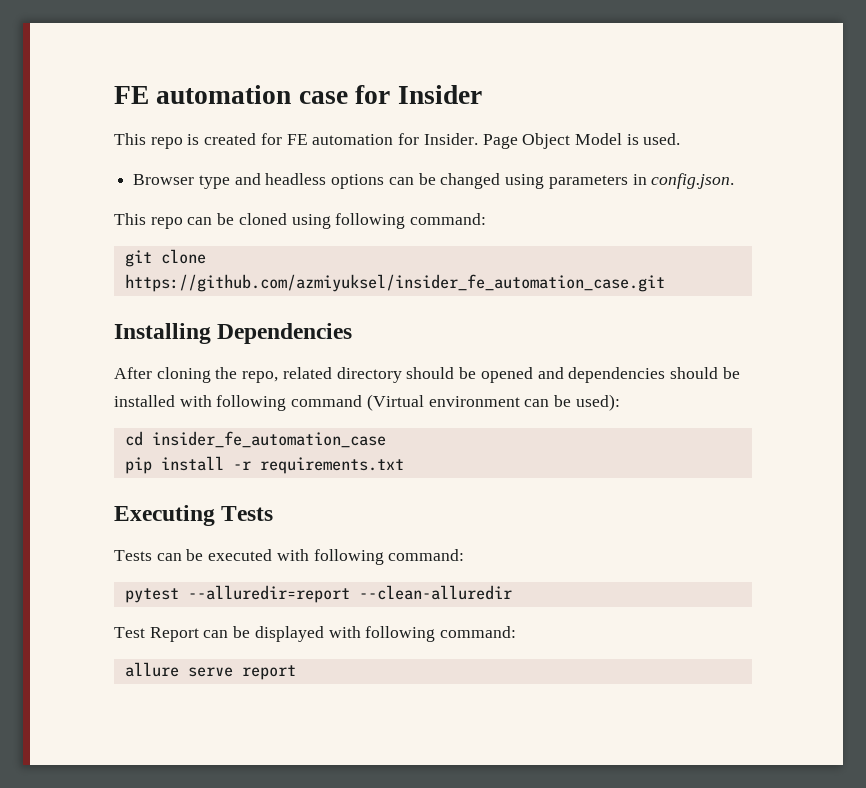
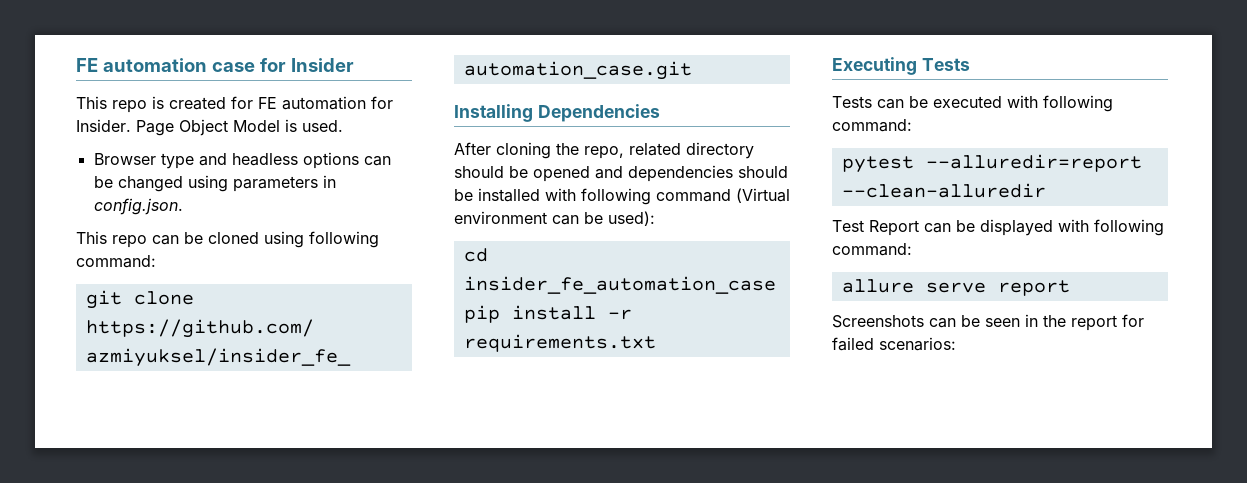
+ Screenshots can be seen in the report for failed scenarios:

